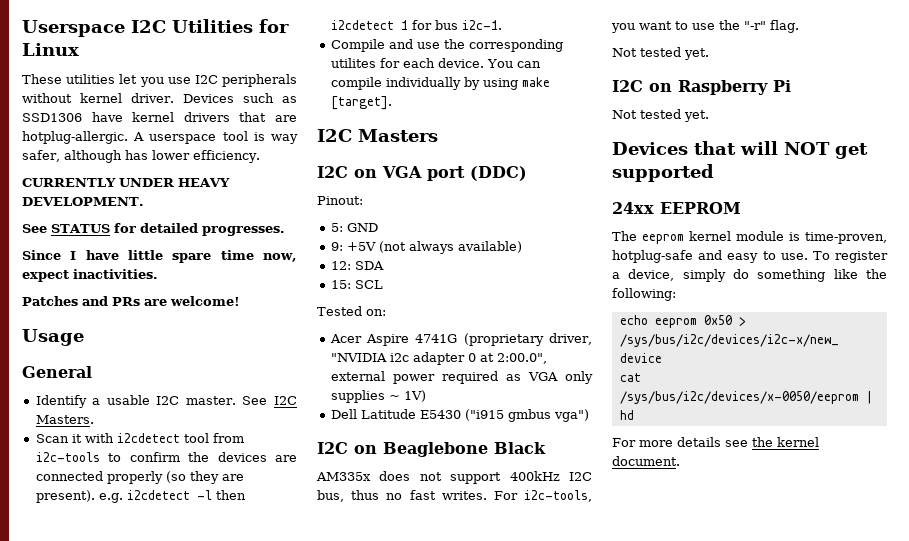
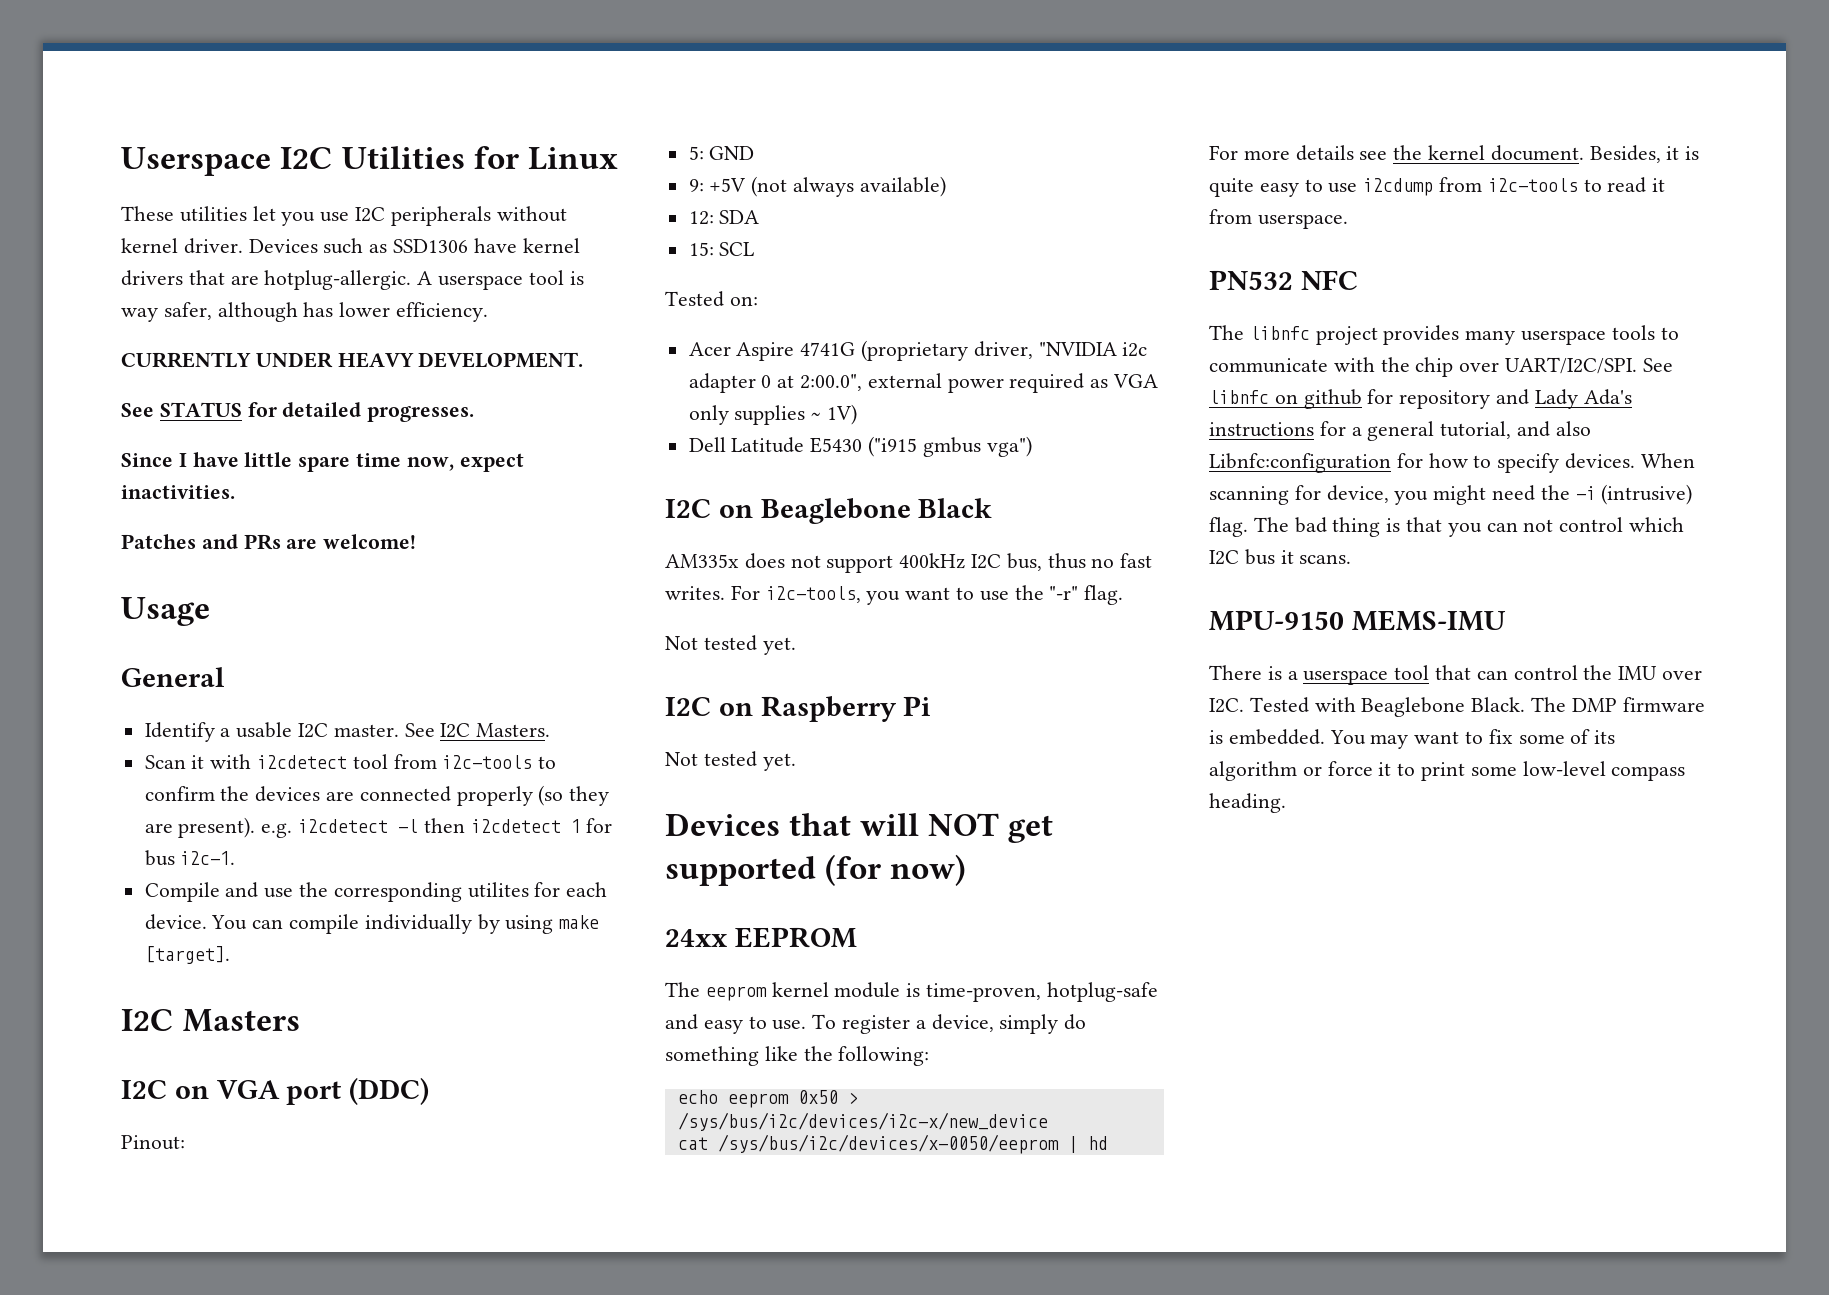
- Devices that will NOT get supported
+ Devices that will NOT get supported (for now)
+ Besides, it is quite easy to use i2cdump from i2c-tools to read it from userspace.
+ PN532 NFC
+ The libnfc project provides many userspace tools to communicate with the chip over UART/I2C/SPI. See libnfc on github for repository and Lady Ada's instructions for a general tutorial, and also Libnfc:configuration for how to specify devices. When scanning for device, you might need the -i (intrusive) flag. The bad thing is that you can not control which I2C bus it scans.
+ MPU-9150 MEMS-IMU
+ There is a userspace tool that can control the IMU over I2C. Tested with Beaglebone Black. The DMP firmware is embedded. You may want to fix some of its algorithm or force it to print some low-level compass heading.

